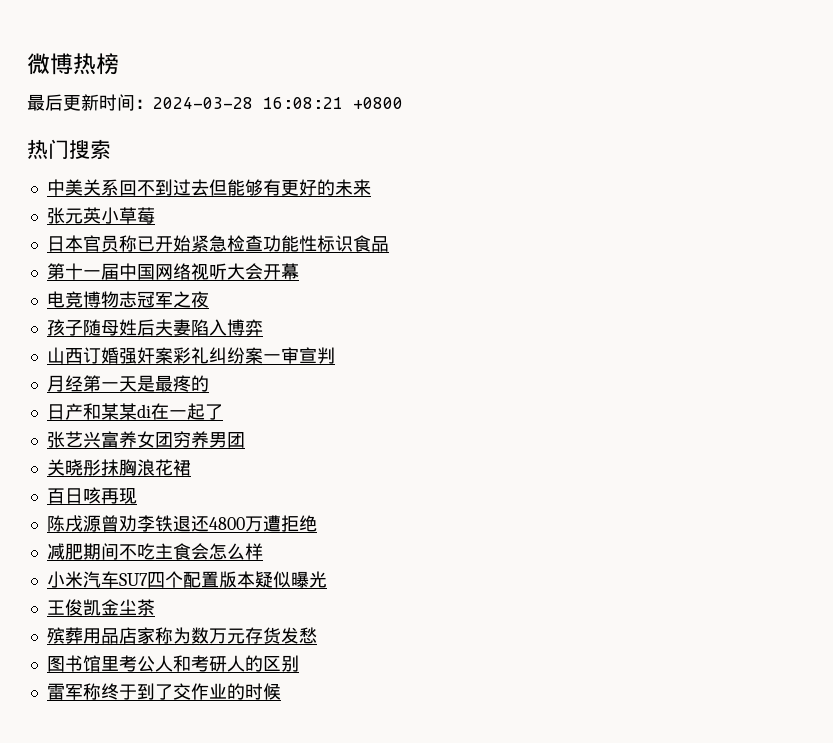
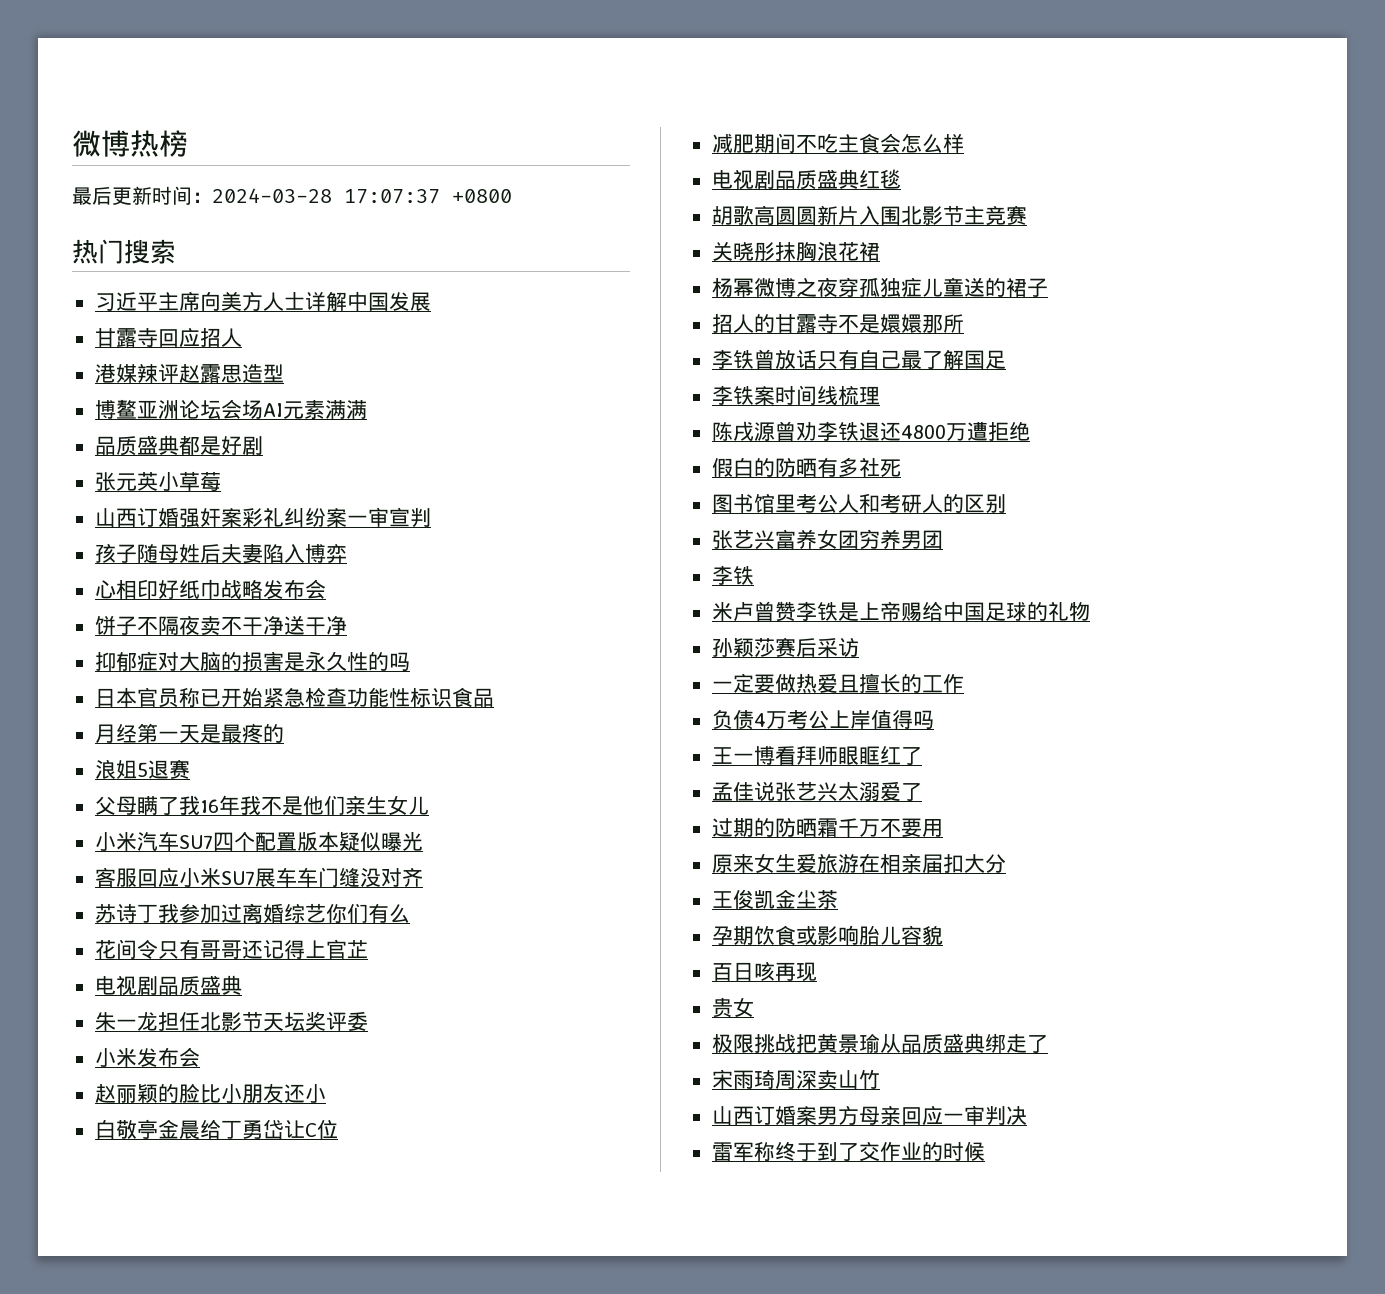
- 最后更新时间：2024-03-28 16:08:21 +0800
+ 最后更新时间：2024-03-28 17:07:37 +0800
- 中美关系回不到过去但能够有更好的未来
+ 习近平主席向美方人士详解中国发展
+ 甘露寺回应招人
+ 港媒辣评赵露思造型
+ 博鳌亚洲论坛会场AI元素满满
+ 品质盛典都是好剧
  张元英小草莓
+ 山西订婚强奸案彩礼纠纷案一审宣判
+ 孩子随母姓后夫妻陷入博弈
+ 心相印好纸巾战略发布会
+ 饼子不隔夜卖不干净送干净
+ 抑郁症对大脑的损害是永久性的吗
- 第十一届中国网络视听大会开幕
- 电竞博物志冠军之夜
- 孩子随母姓后夫妻陷入博弈
- 山西订婚强奸案彩礼纠纷案一审宣判
- 日产和某某di在一起了
- 张艺兴富养女团穷养男团
- 关晓彤抹胸浪花裙
- 百日咳再现
- 陈戌源曾劝李铁退还4800万遭拒绝
- 减肥期间不吃主食会怎么样
+ 浪姐5退赛
+ 父母瞒了我16年我不是他们亲生女儿
- 王俊凯金尘茶
- 殡葬用品店家称为数万元存货发愁
+ 客服回应小米SU7展车车门缝没对齐
+ 苏诗丁我参加过离婚综艺你们有么
+ 花间令只有哥哥还记得上官芷
+ 电视剧品质盛典
+ 朱一龙担任北影节天坛奖评委
+ 小米发布会
+ 赵丽颖的脸比小朋友还小
+ 白敬亭金晨给丁勇岱让C位
+ 减肥期间不吃主食会怎么样
+ 电视剧品质盛典红毯
+ 胡歌高圆圆新片入围北影节主竞赛
+ 关晓彤抹胸浪花裙
+ 杨幂微博之夜穿孤独症儿童送的裙子
+ 招人的甘露寺不是嬛嬛那所
+ 李铁曾放话只有自己最了解国足
+ 李铁案时间线梳理
+ 陈戌源曾劝李铁退还4800万遭拒绝
+ 假白的防晒有多社死
+ 张艺兴富养女团穷养男团
+ 李铁
+ 米卢曾赞李铁是上帝赐给中国足球的礼物
+ 孙颖莎赛后采访
+ 一定要做热爱且擅长的工作
+ 负债4万考公上岸值得吗
+ 王一博看拜师眼眶红了
+ 孟佳说张艺兴太溺爱了
+ 过期的防晒霜千万不要用
+ 原来女生爱旅游在相亲届扣大分
+ 王俊凯金尘茶
+ 孕期饮食或影响胎儿容貌
+ 百日咳再现
+ 贵女
+ 极限挑战把黄景瑜从品质盛典绑走了
+ 宋雨琦周深卖山竹
+ 山西订婚案男方母亲回应一审判决

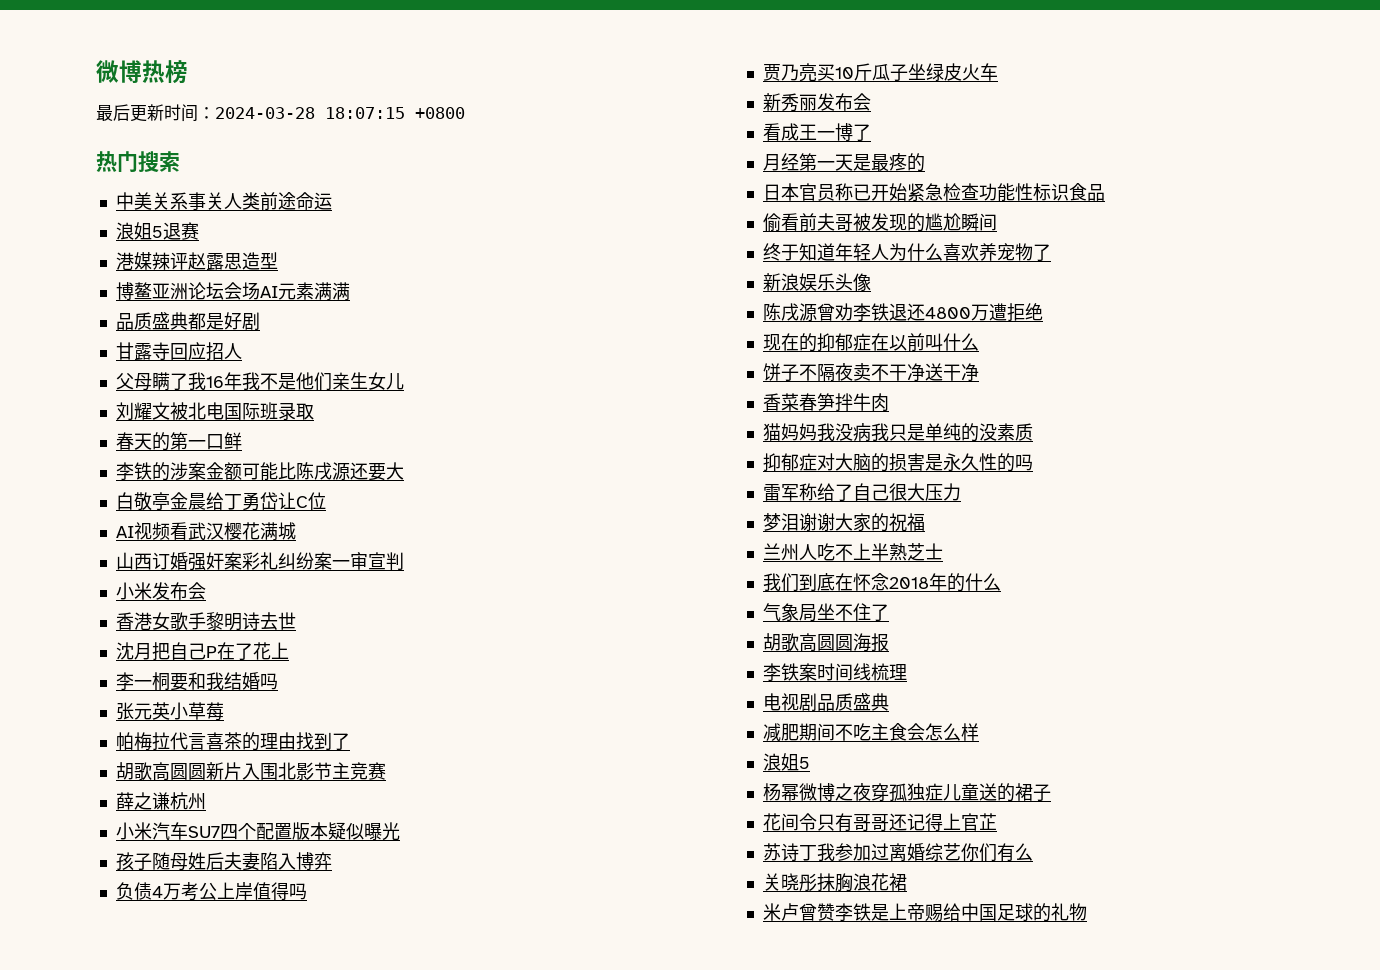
- 最后更新时间：2024-03-28 17:07:37 +0800
+ 最后更新时间：2024-03-28 18:07:15 +0800
- 习近平主席向美方人士详解中国发展
- 甘露寺回应招人
+ 中美关系事关人类前途命运
+ 浪姐5退赛
- 张元英小草莓
+ 甘露寺回应招人
+ 父母瞒了我16年我不是他们亲生女儿
+ 刘耀文被北电国际班录取
+ 春天的第一口鲜
+ 李铁的涉案金额可能比陈戌源还要大
+ 白敬亭金晨给丁勇岱让C位
+ AI视频看武汉樱花满城
+ 小米发布会
+ 香港女歌手黎明诗去世
+ 沈月把自己P在了花上
+ 李一桐要和我结婚吗
+ 张元英小草莓
+ 帕梅拉代言喜茶的理由找到了
+ 胡歌高圆圆新片入围北影节主竞赛
+ 薛之谦杭州
+ 小米汽车SU7四个配置版本疑似曝光
- 心相印好纸巾战略发布会
- 饼子不隔夜卖不干净送干净
- 抑郁症对大脑的损害是永久性的吗
+ 负债4万考公上岸值得吗
+ 贾乃亮买10斤瓜子坐绿皮火车
+ 新秀丽发布会
+ 看成王一博了
+ 月经第一天是最疼的
- 月经第一天是最疼的
- 浪姐5退赛
- 父母瞒了我16年我不是他们亲生女儿
- 小米汽车SU7四个配置版本疑似曝光
- 客服回应小米SU7展车车门缝没对齐
- 苏诗丁我参加过离婚综艺你们有么
- 花间令只有哥哥还记得上官芷
+ 偷看前夫哥被发现的尴尬瞬间
+ 终于知道年轻人为什么喜欢养宠物了
+ 新浪娱乐头像
+ 陈戌源曾劝李铁退还4800万遭拒绝
+ 现在的抑郁症在以前叫什么
+ 饼子不隔夜卖不干净送干净
+ 香菜春笋拌牛肉
+ 猫妈妈我没病我只是单纯的没素质
+ 抑郁症对大脑的损害是永久性的吗
+ 雷军称给了自己很大压力
+ 梦泪谢谢大家的祝福
+ 兰州人吃不上半熟芝士
+ 我们到底在怀念2018年的什么
+ 气象局坐不住了
+ 胡歌高圆圆海报
+ 李铁案时间线梳理
  电视剧品质盛典
- 朱一龙担任北影节天坛奖评委
- 小米发布会
- 赵丽颖的脸比小朋友还小
- 白敬亭金晨给丁勇岱让C位
  减肥期间不吃主食会怎么样
- 电视剧品质盛典红毯
- 胡歌高圆圆新片入围北影节主竞赛
- 关晓彤抹胸浪花裙
+ 浪姐5
- 招人的甘露寺不是嬛嬛那所
- 李铁曾放话只有自己最了解国足
- 李铁案时间线梳理
- 陈戌源曾劝李铁退还4800万遭拒绝
- 假白的防晒有多社死
- 图书馆里考公人和考研人的区别
- 张艺兴富养女团穷养男团
- 李铁
+ 花间令只有哥哥还记得上官芷
+ 苏诗丁我参加过离婚综艺你们有么
+ 关晓彤抹胸浪花裙
- 孙颖莎赛后采访
- 一定要做热爱且擅长的工作
- 负债4万考公上岸值得吗
- 王一博看拜师眼眶红了
- 孟佳说张艺兴太溺爱了
- 过期的防晒霜千万不要用
- 原来女生爱旅游在相亲届扣大分
- 王俊凯金尘茶
- 孕期饮食或影响胎儿容貌
- 百日咳再现
- 贵女
- 极限挑战把黄景瑜从品质盛典绑走了
- 宋雨琦周深卖山竹
- 山西订婚案男方母亲回应一审判决
- 雷军称终于到了交作业的时候

